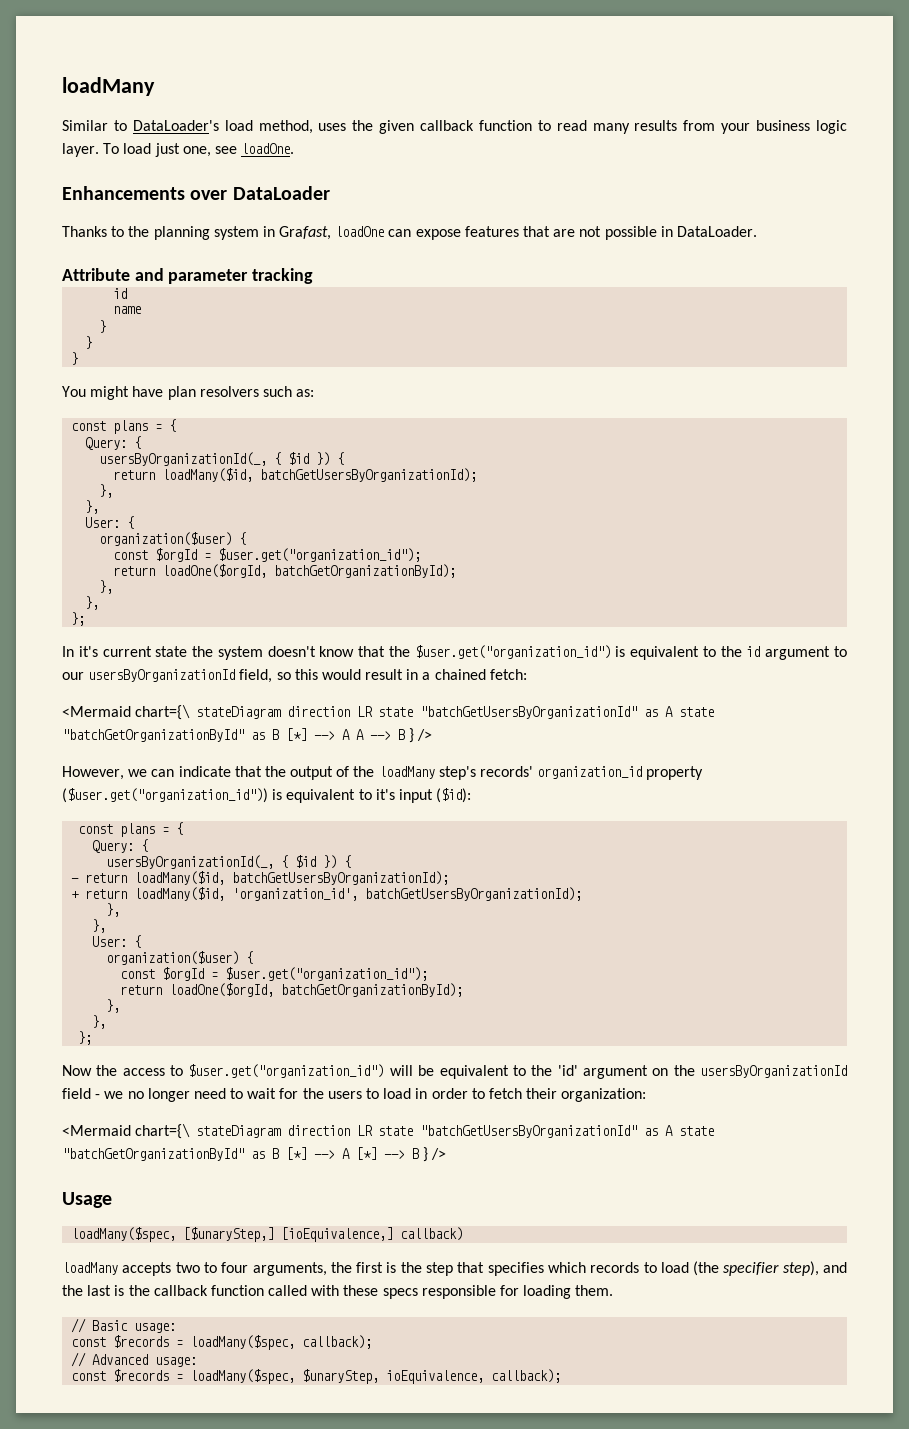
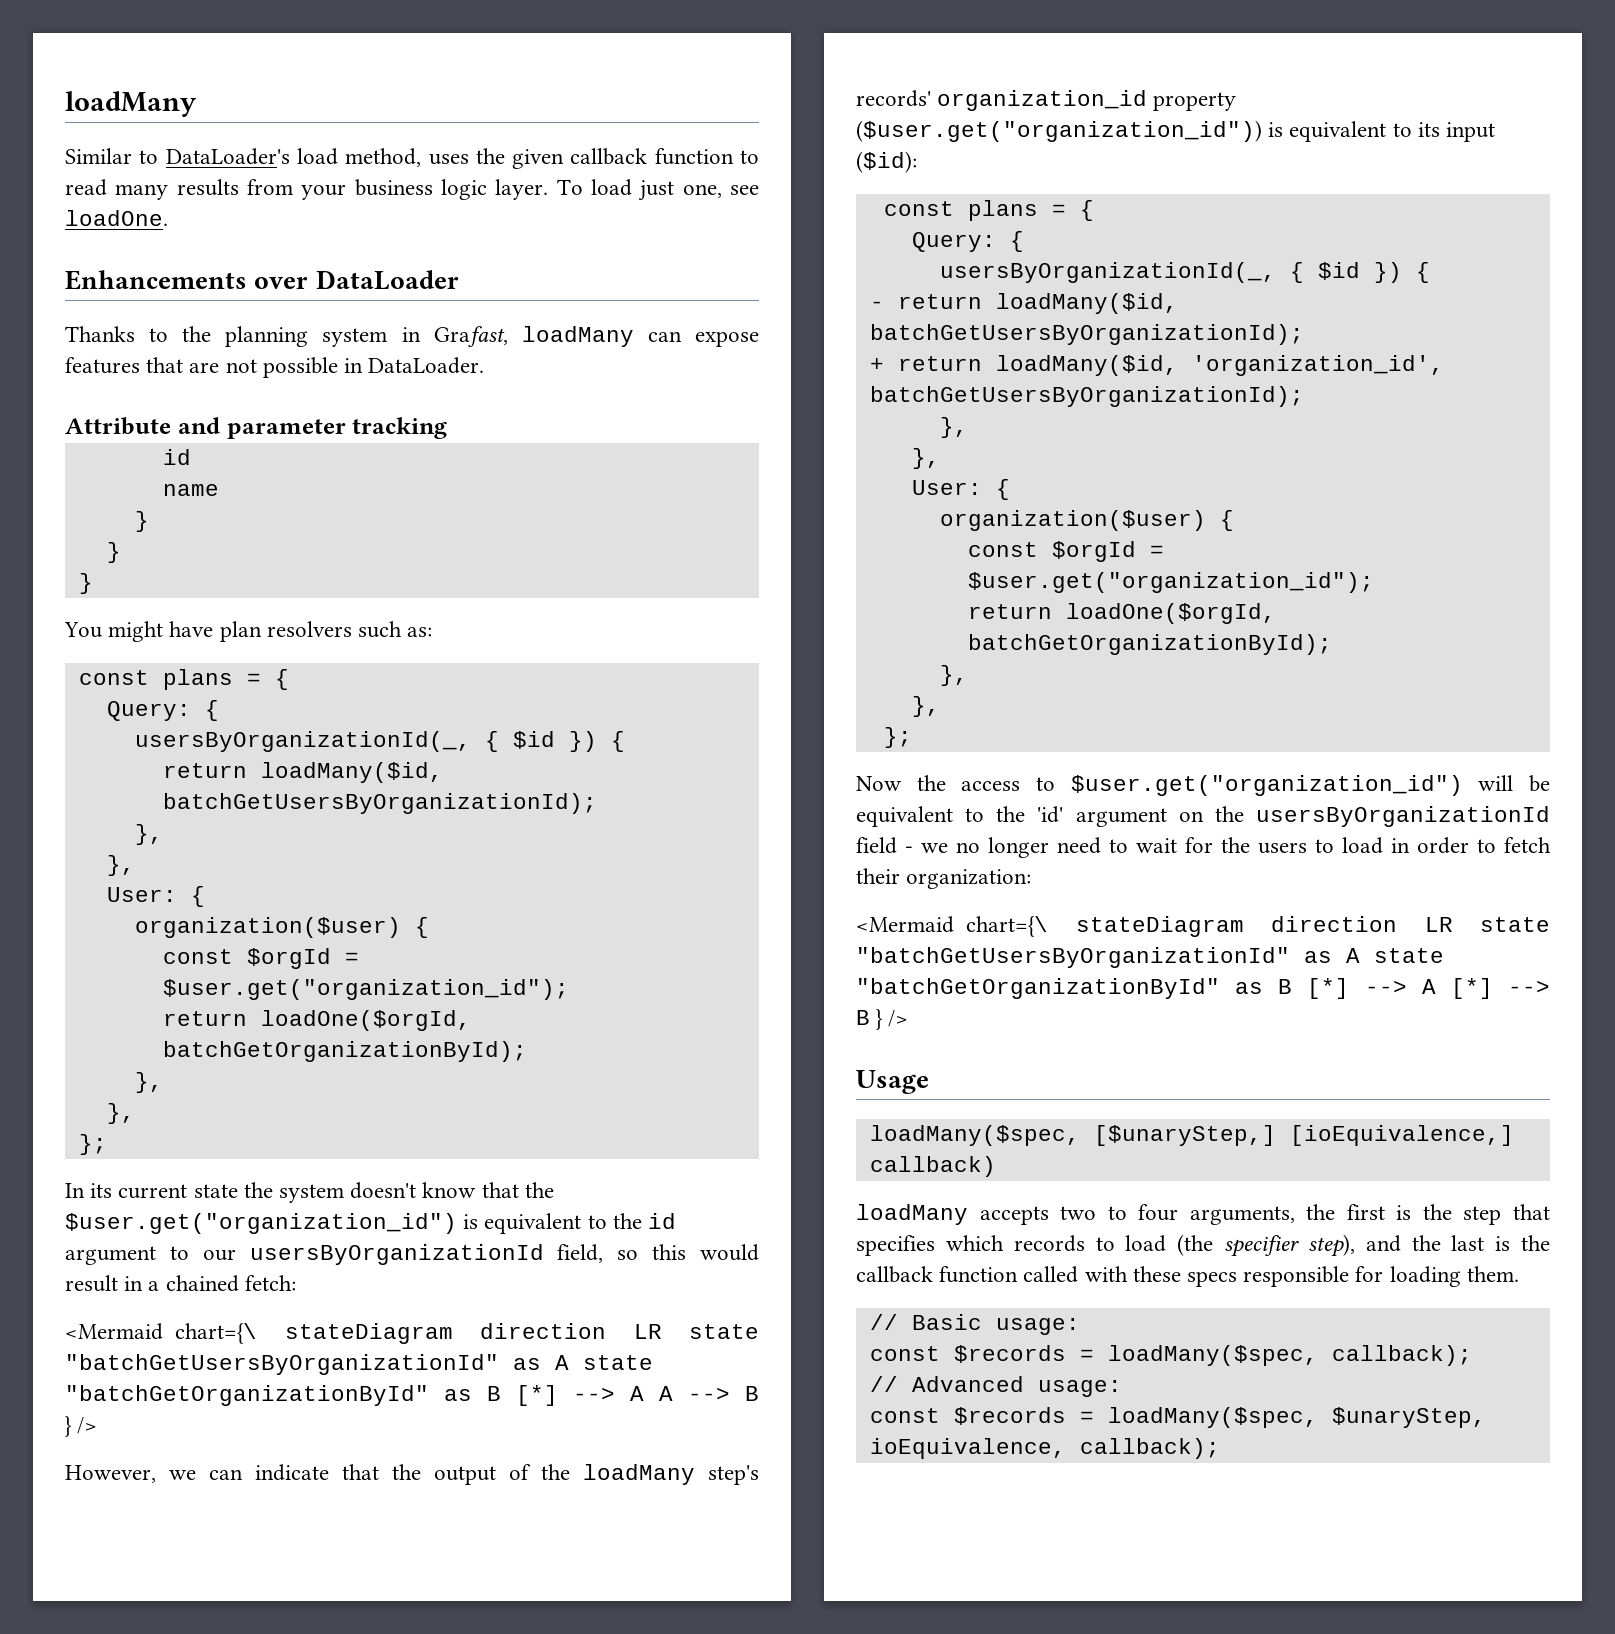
- Thanks to the planning system in Grafast, loadOne can expose features that are not possible in DataLoader.
+ Thanks to the planning system in Grafast, loadMany can expose features that are not possible in DataLoader.
- In it's current state the system doesn't know that the $user.get("organization_id") is equivalent to the id argument to our usersByOrganizationId field, so this would result in a chained fetch:
+ In its current state the system doesn't know that the $user.get("organization_id") is equivalent to the id argument to our usersByOrganizationId field, so this would result in a chained fetch:
- However, we can indicate that the output of the loadMany step's records' organization_id property ($user.get("organization_id")) is equivalent to it's input ($id):
+ However, we can indicate that the output of the loadMany step's records' organization_id property ($user.get("organization_id")) is equivalent to its input ($id):

